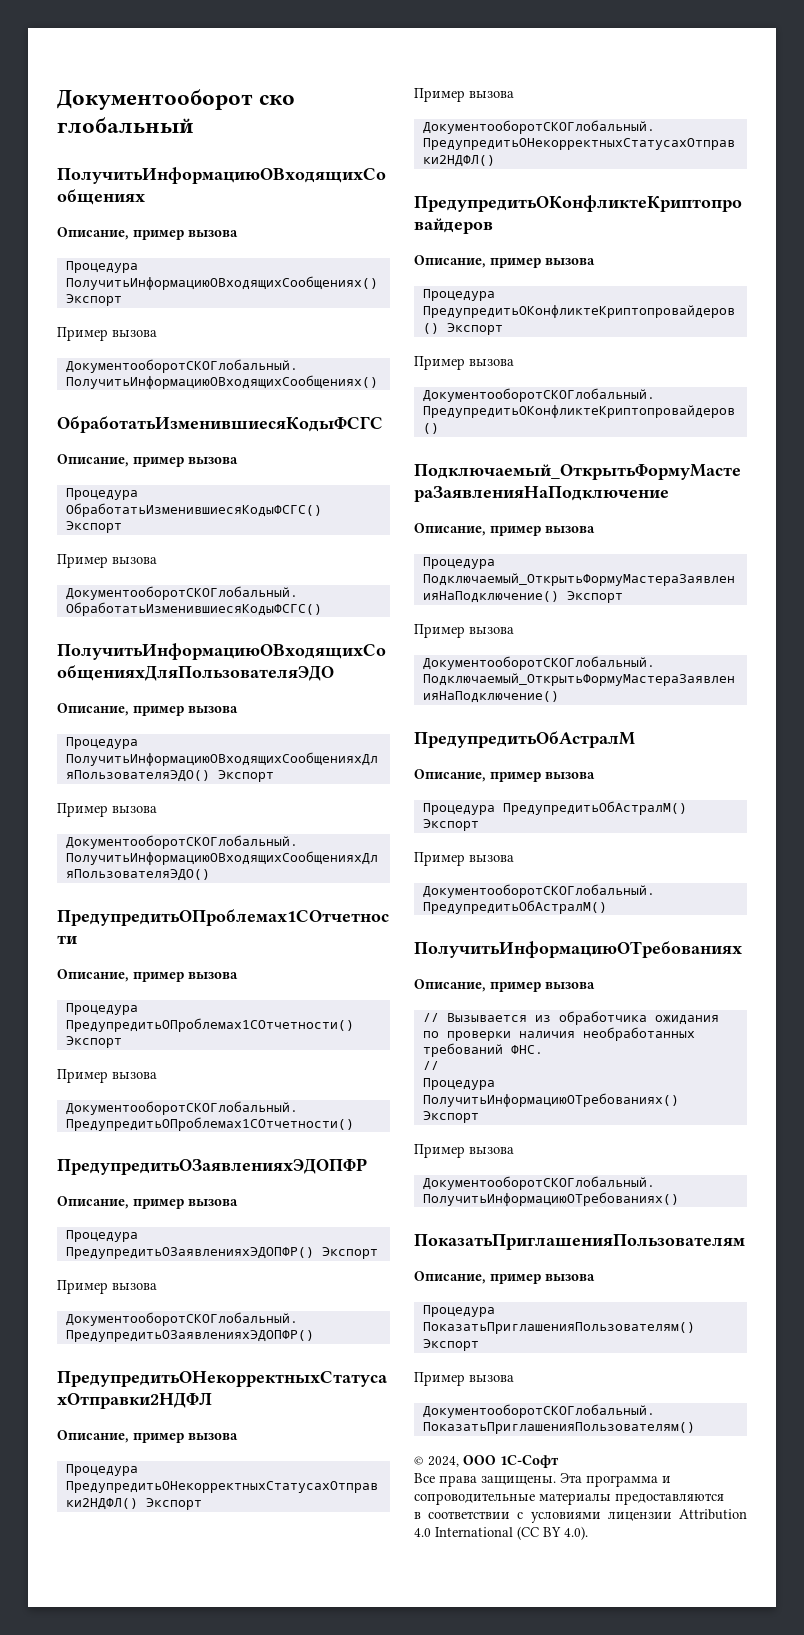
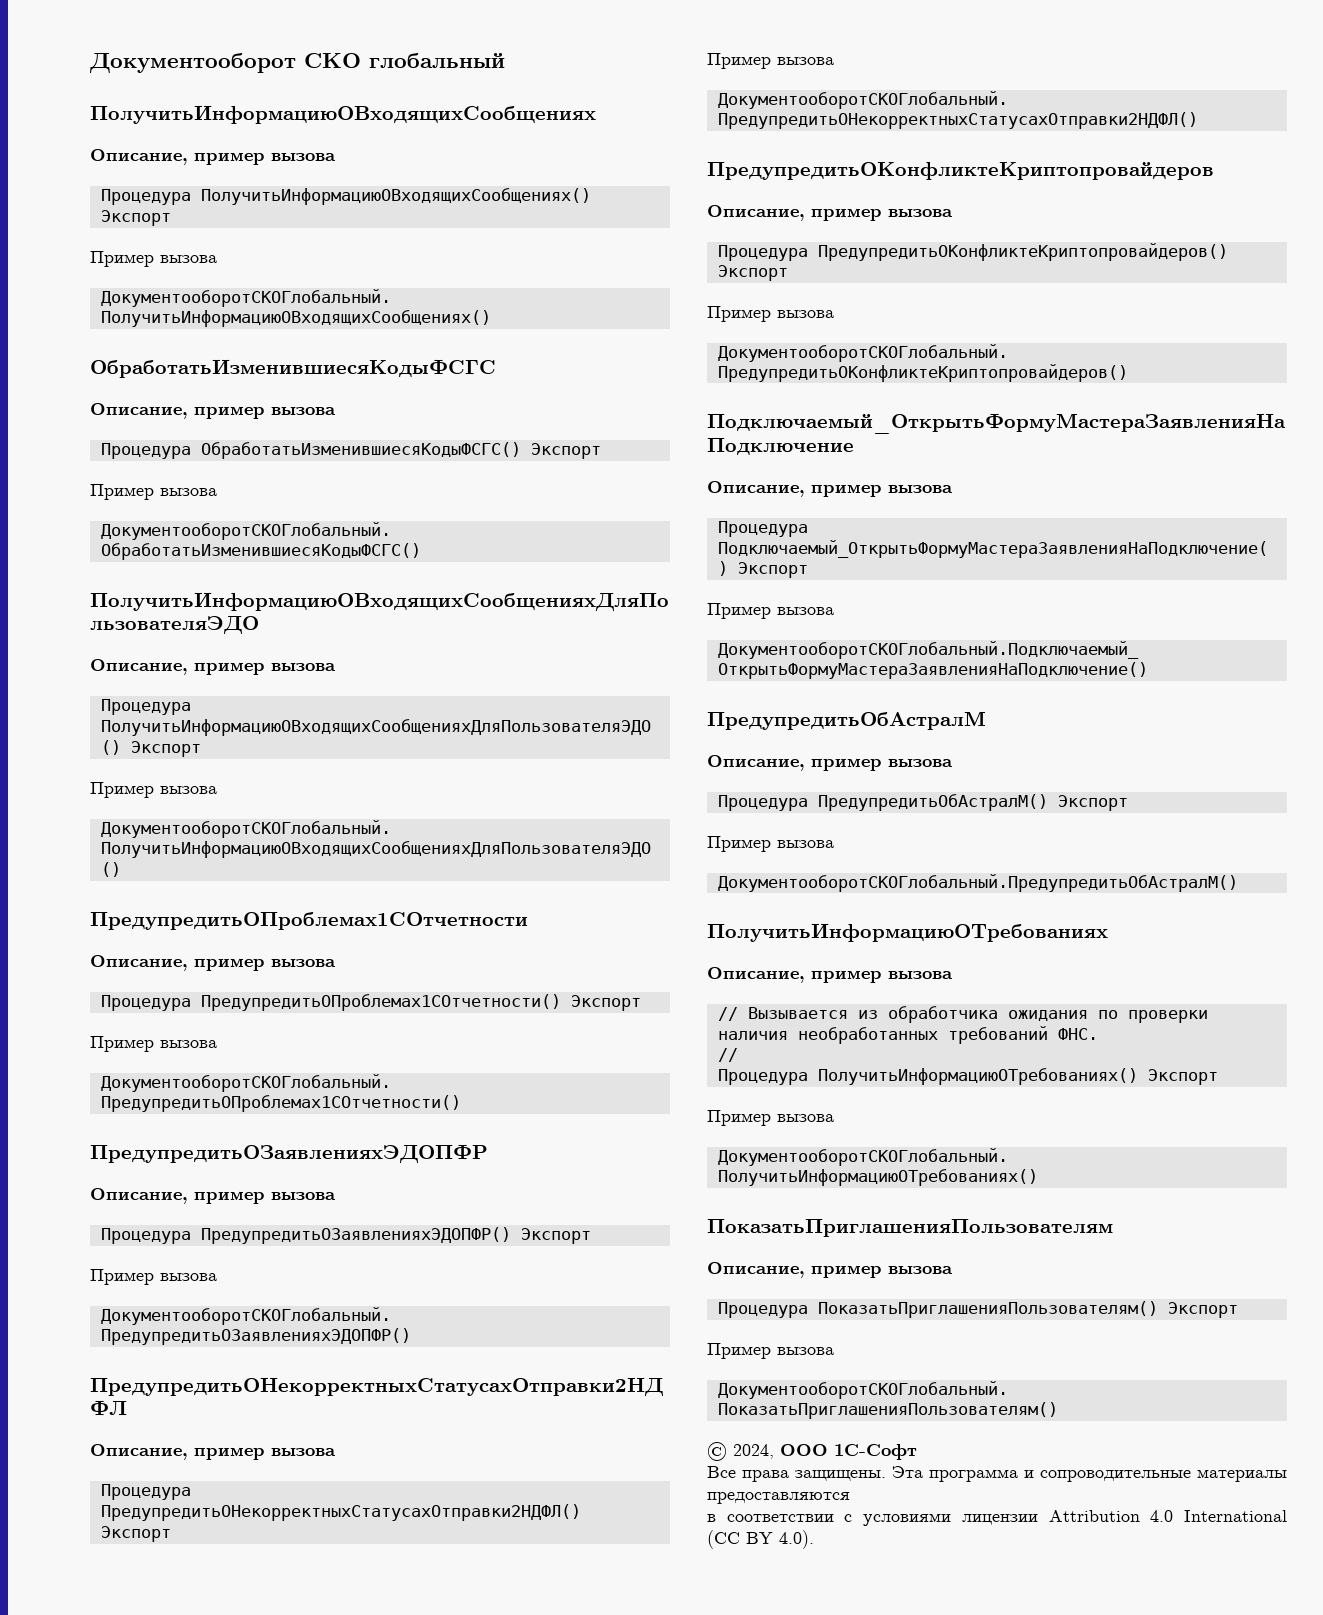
- Документооборот ско глобальный
+ Документооборот СКО глобальный

